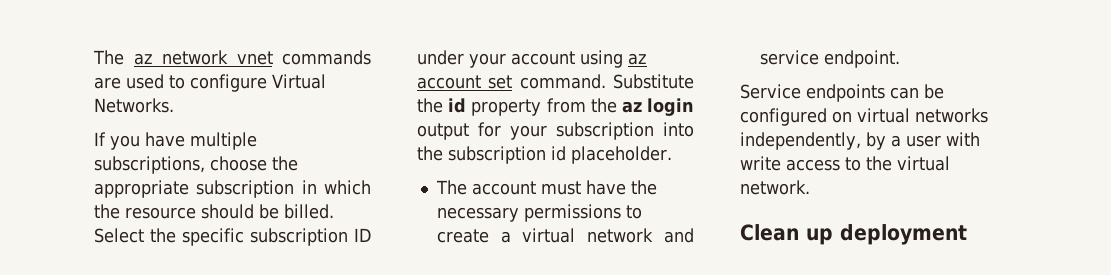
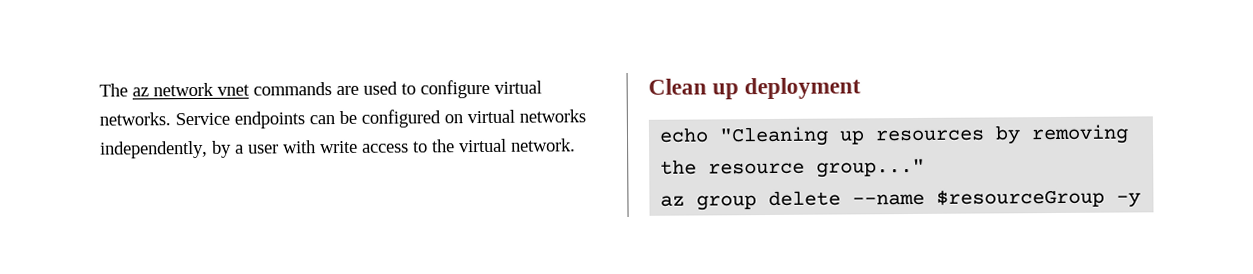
- The az network vnet commands are used to configure Virtual Networks.
- If you have multiple subscriptions, choose the appropriate subscription in which the resource should be billed. Select the specific subscription ID under your account using az account set command. Substitute the id property from the az login output for your subscription into the subscription id placeholder.
- The account must have the necessary permissions to create a virtual network and service endpoint.
- Service endpoints can be configured on virtual networks independently, by a user with write access to the virtual network.
+ The az network vnet commands are used to configure virtual networks. Service endpoints can be configured on virtual networks independently, by a user with write access to the virtual network.
+ echo "Cleaning up resources by removing the resource group..."
+ az group delete --name $resourceGroup -y

